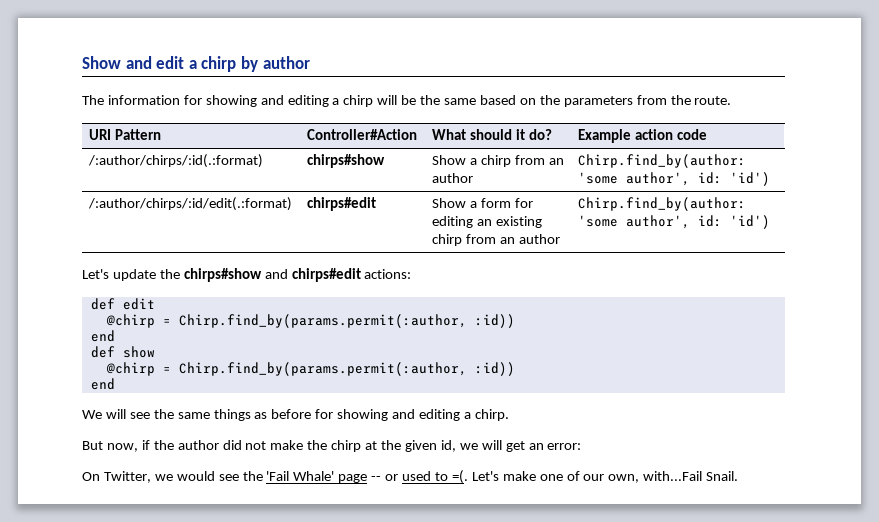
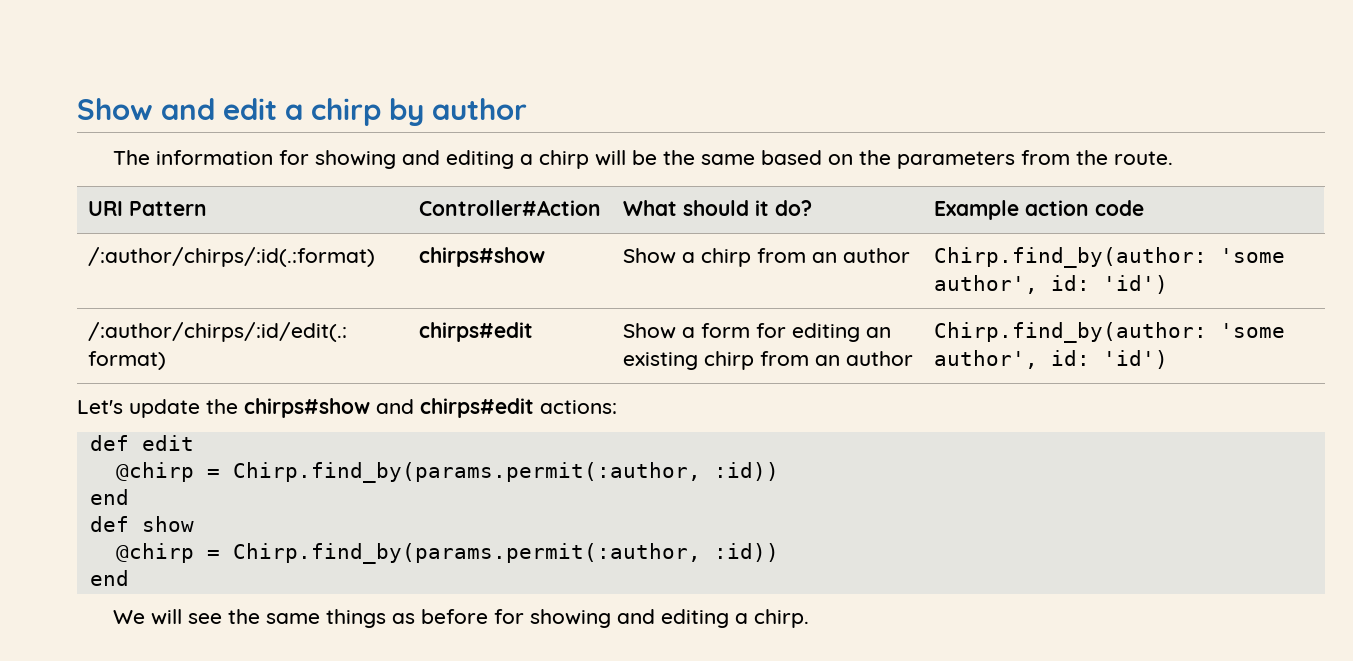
- But now, if the author did not make the chirp at the given id, we will get an error:
- On Twitter, we would see the 'Fail Whale' page -- or used to =(. Let's make one of our own, with...Fail Snail.

